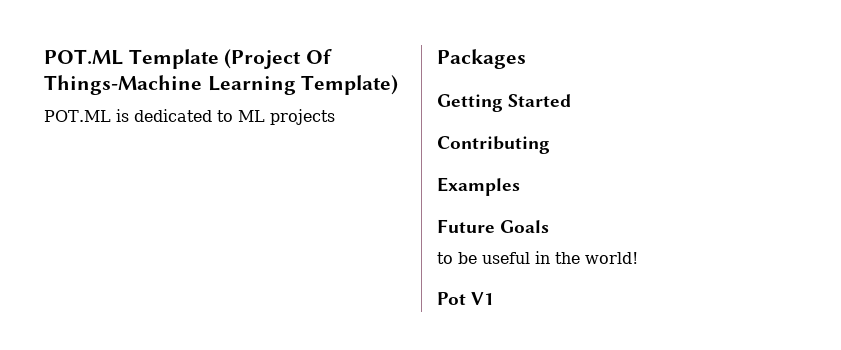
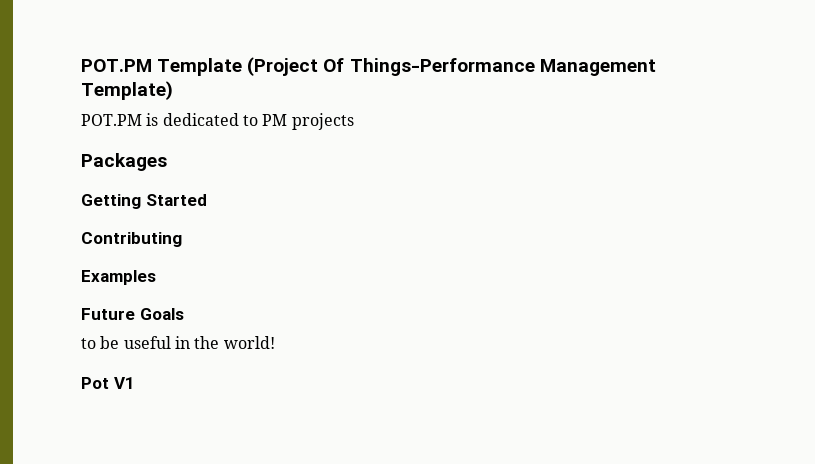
- POT.ML Template (Project Of Things-Machine Learning Template)
+ POT.PM Template (Project Of Things-Performance Management Template)
- POT.ML is dedicated to ML projects
+ POT.PM is dedicated to PM projects

